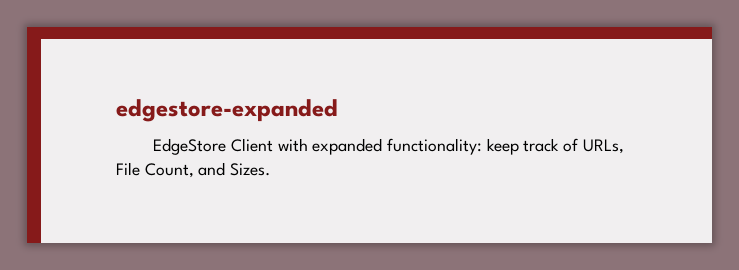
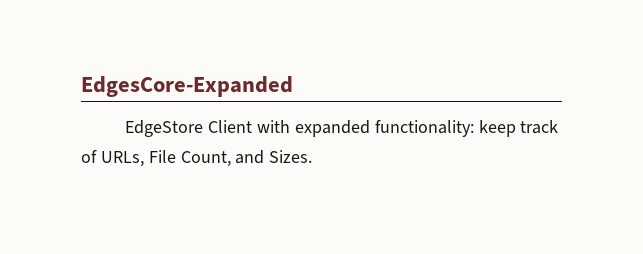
- edgestore-expanded
+ EdgesCore-Expanded

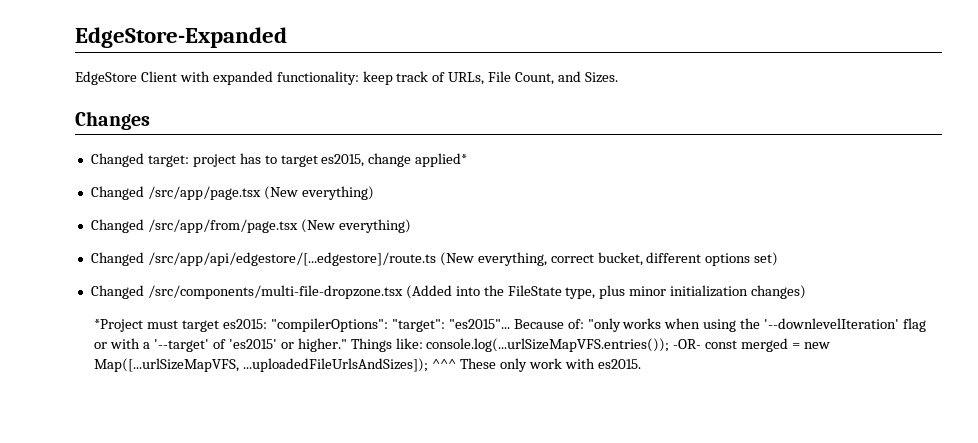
- EdgesCore-Expanded
+ EdgeStore-Expanded
+ Changes
+ Changed target: project has to target es2015, change applied*
+ Changed /src/app/page.tsx (New everything)
+ Changed /src/app/from/page.tsx (New everything)
+ Changed /src/app/api/edgestore/[...edgestore]/route.ts (New everything, correct bucket, different options set)
+ Changed /src/components/multi-file-dropzone.tsx (Added into the FileState type, plus minor initialization changes)
+ *Project must target es2015: "compilerOptions": "target": "es2015"... Because of: "only works when using the '--downlevelIteration' flag or with a '--target' of 'es2015' or higher." Things like: console.log(...urlSizeMapVFS.entries()); -OR- const merged = new Map([...urlSizeMapVFS, ...uploadedFileUrlsAndSizes]); ^^^ These only work with es2015.

